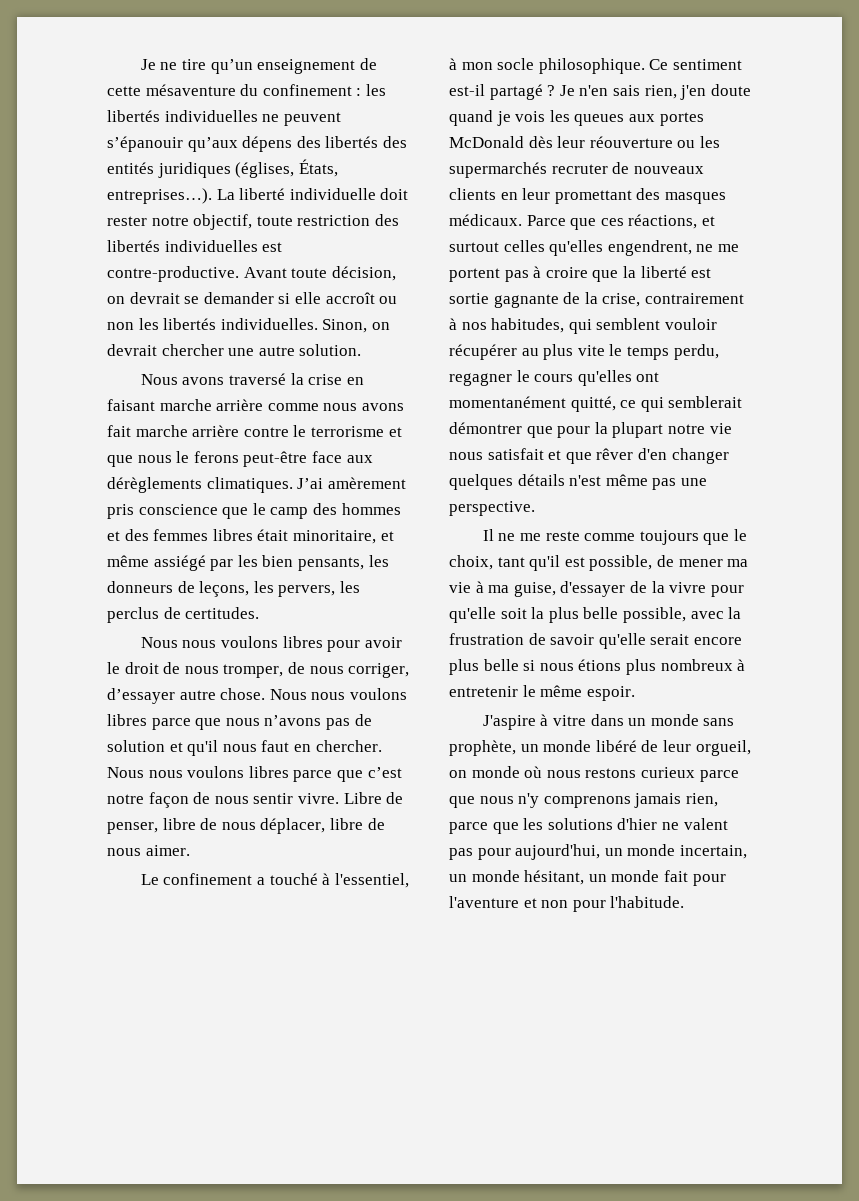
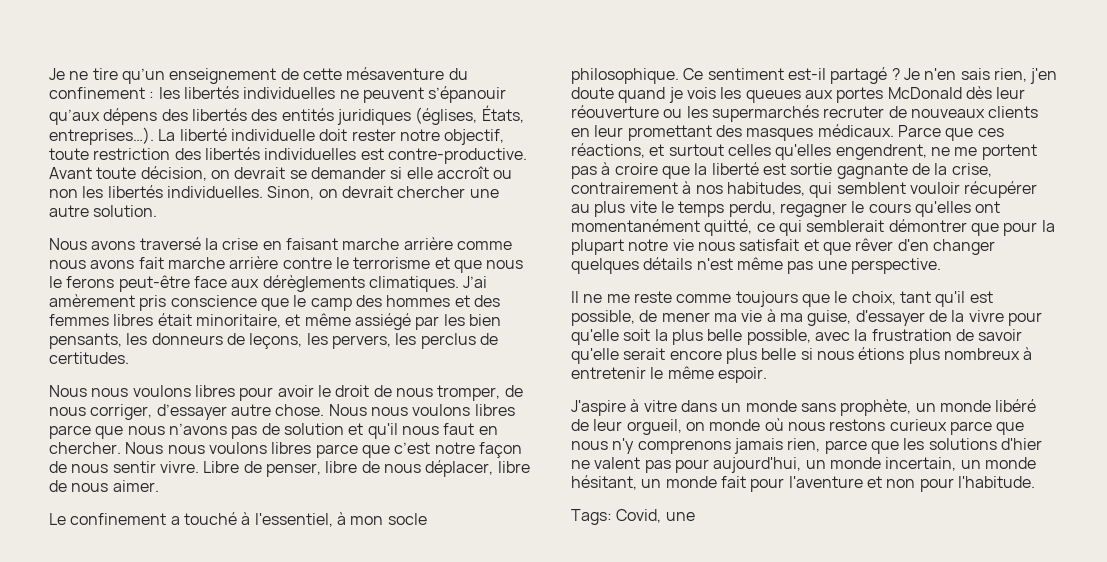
+ Tags: Covid, une

